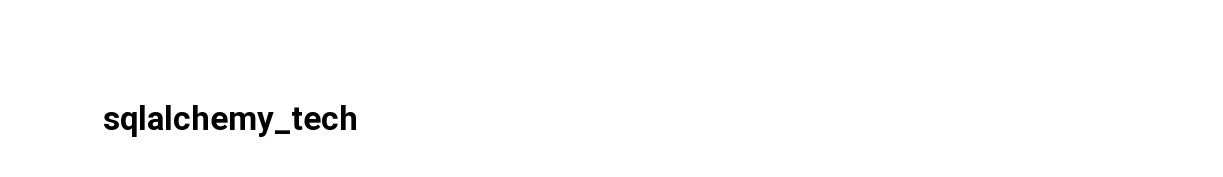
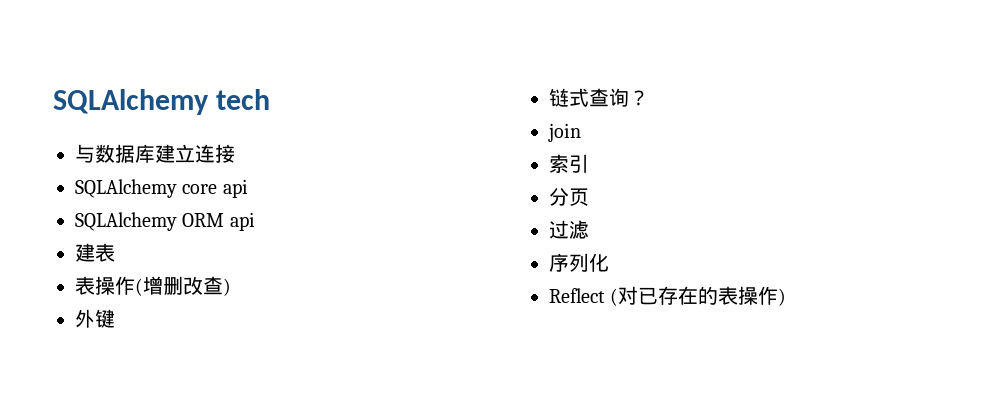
- sqlalchemy_tech
+ SQLAlchemy tech
+ 与数据库建立连接
+ SQLAlchemy core api
+ SQLAlchemy ORM api
+ 建表
+ 表操作(增删改查)
+ 外键
+ 链式查询？
+ join
+ 索引
+ 分页
+ 过滤
+ 序列化
+ Reflect (对已存在的表操作)

